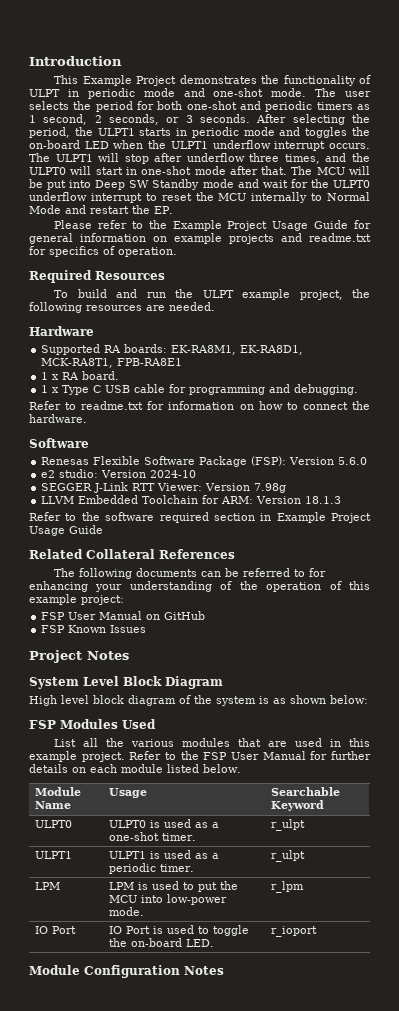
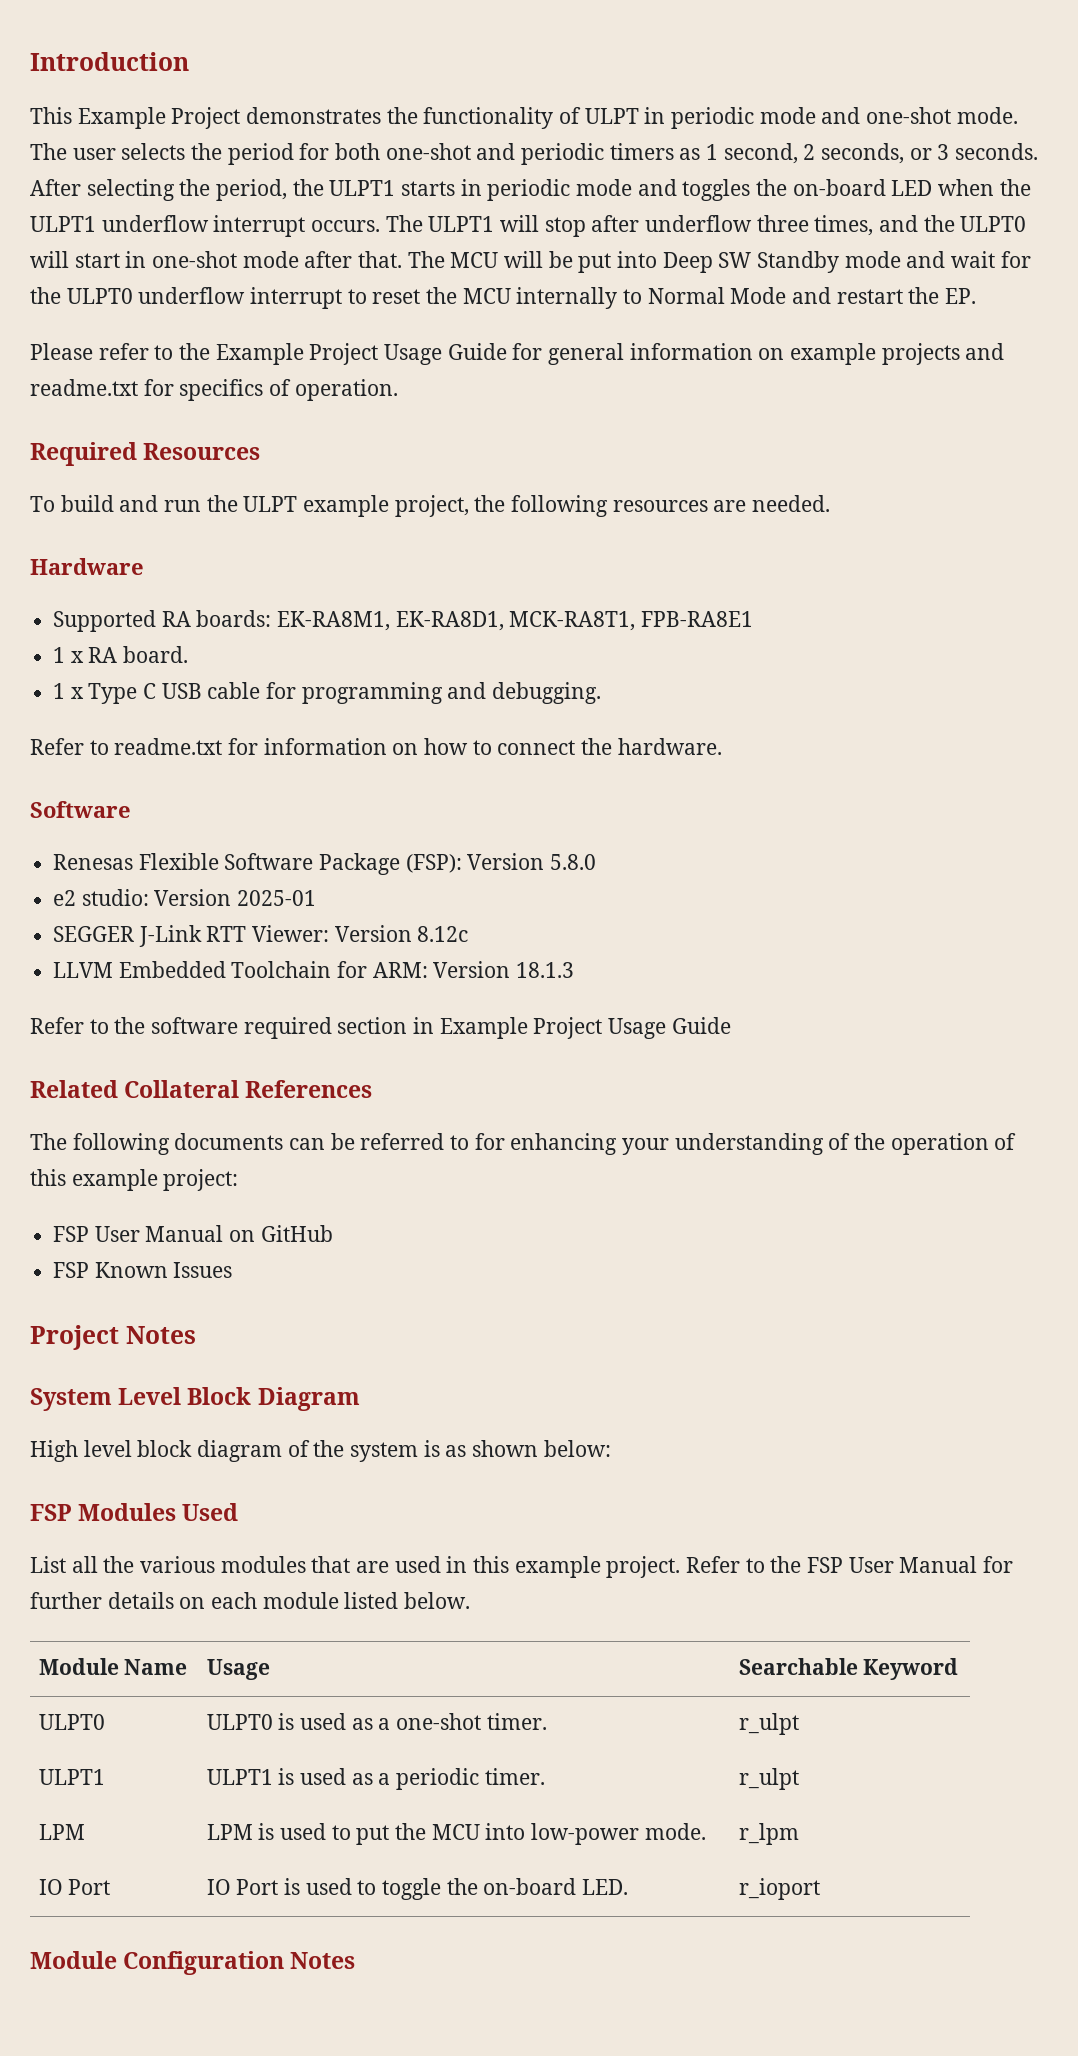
- Renesas Flexible Software Package (FSP): Version 5.6.0
+ Renesas Flexible Software Package (FSP): Version 5.8.0
- e2 studio: Version 2024-10
+ e2 studio: Version 2025-01
- SEGGER J-Link RTT Viewer: Version 7.98g
+ SEGGER J-Link RTT Viewer: Version 8.12c

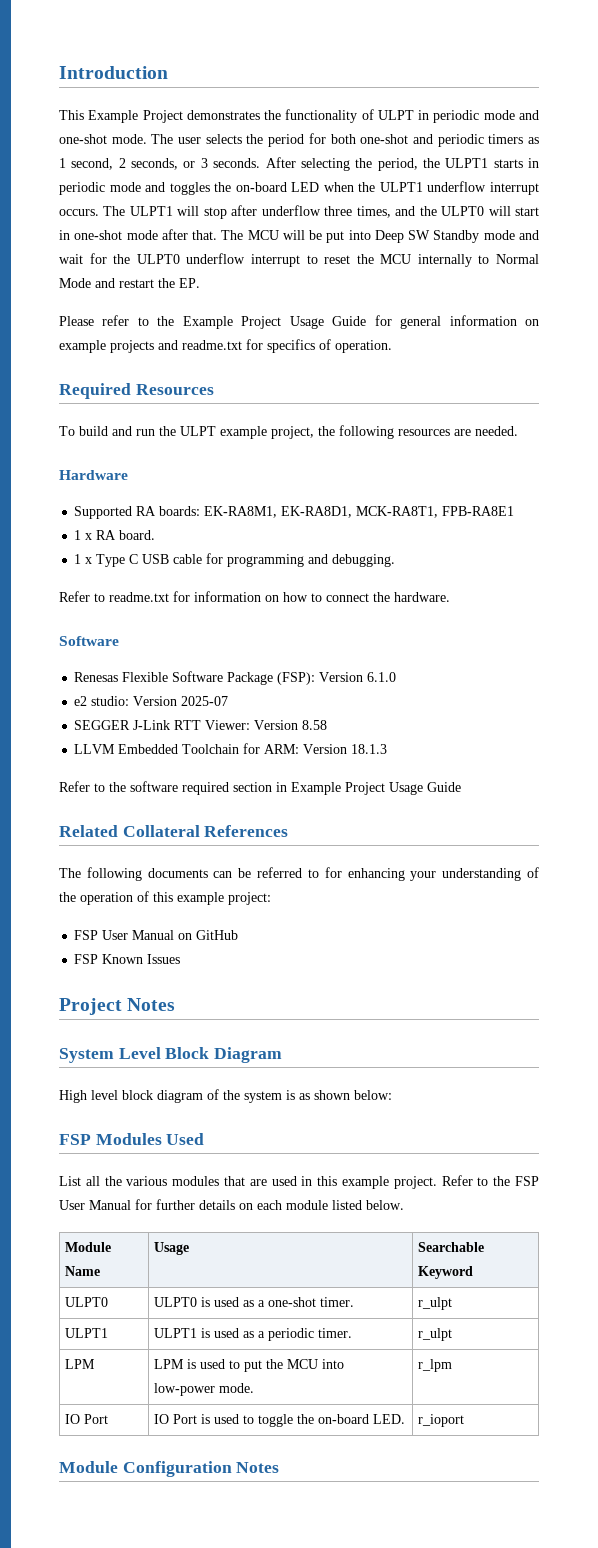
- Renesas Flexible Software Package (FSP): Version 5.8.0
+ Renesas Flexible Software Package (FSP): Version 6.1.0
- e2 studio: Version 2025-01
+ e2 studio: Version 2025-07
- SEGGER J-Link RTT Viewer: Version 8.12c
+ SEGGER J-Link RTT Viewer: Version 8.58

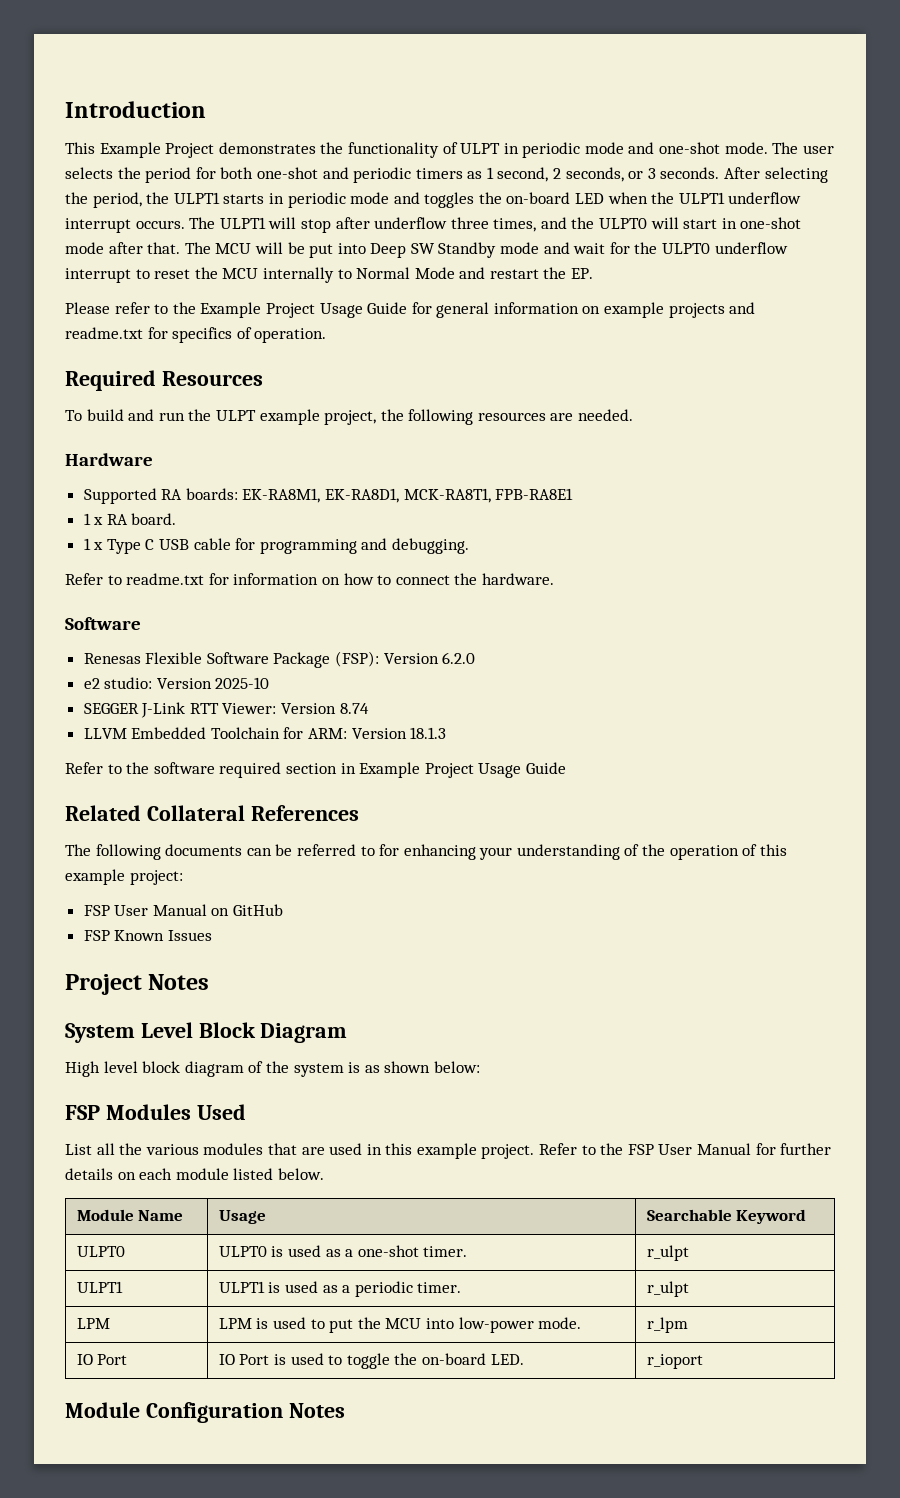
- Renesas Flexible Software Package (FSP): Version 6.1.0
+ Renesas Flexible Software Package (FSP): Version 6.2.0
- e2 studio: Version 2025-07
+ e2 studio: Version 2025-10
- SEGGER J-Link RTT Viewer: Version 8.58
+ SEGGER J-Link RTT Viewer: Version 8.74

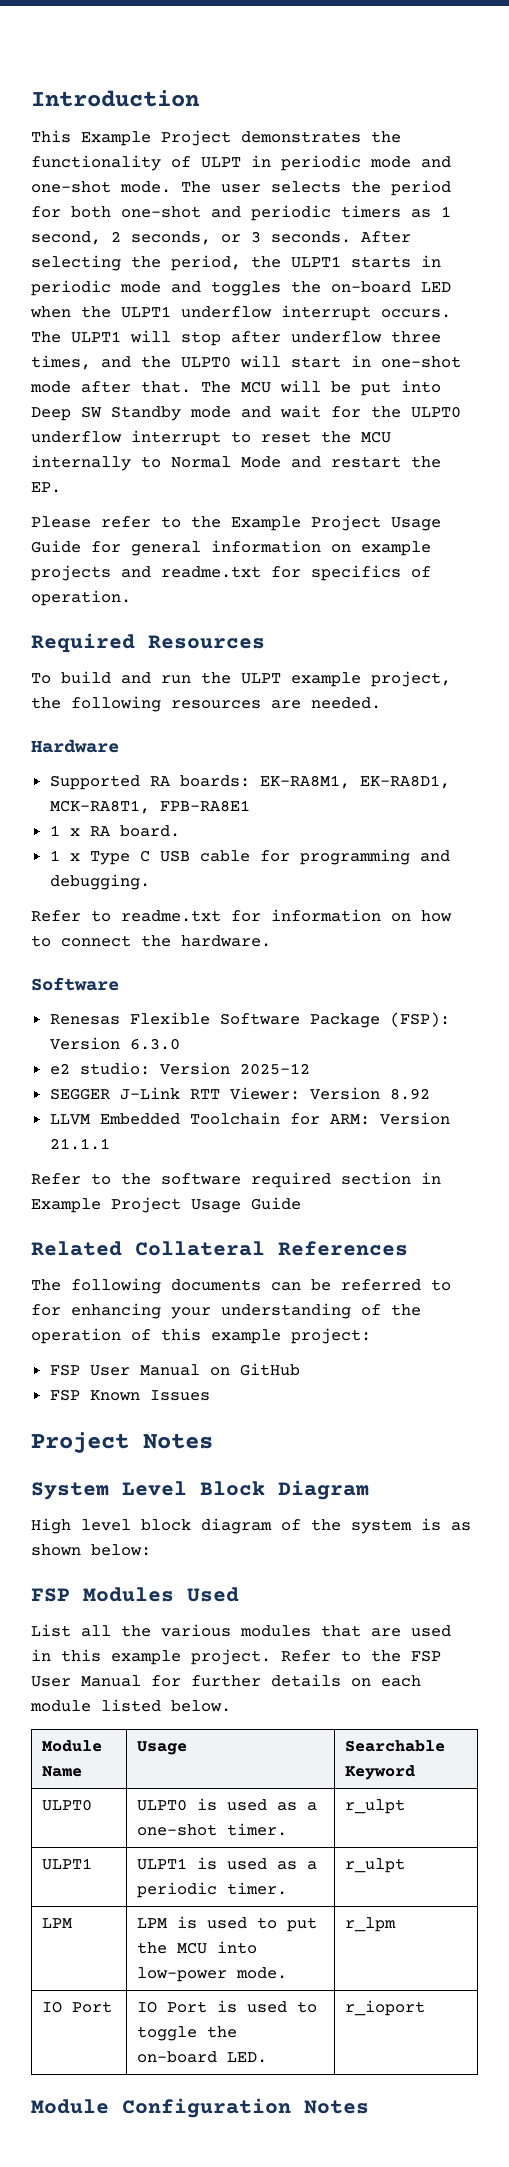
- Renesas Flexible Software Package (FSP): Version 6.2.0
+ Renesas Flexible Software Package (FSP): Version 6.3.0
- e2 studio: Version 2025-10
+ e2 studio: Version 2025-12
- SEGGER J-Link RTT Viewer: Version 8.74
+ SEGGER J-Link RTT Viewer: Version 8.92
- LLVM Embedded Toolchain for ARM: Version 18.1.3
+ LLVM Embedded Toolchain for ARM: Version 21.1.1

